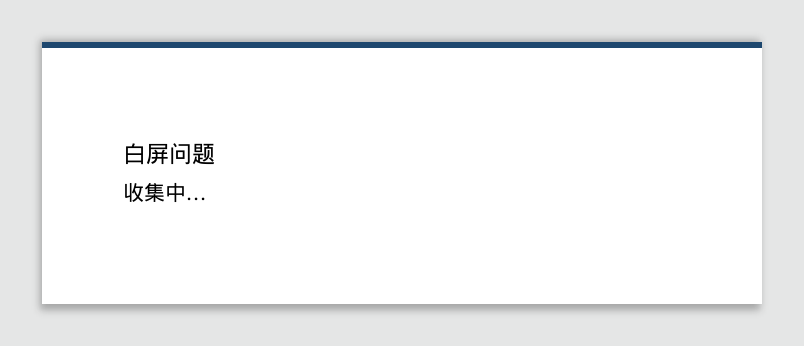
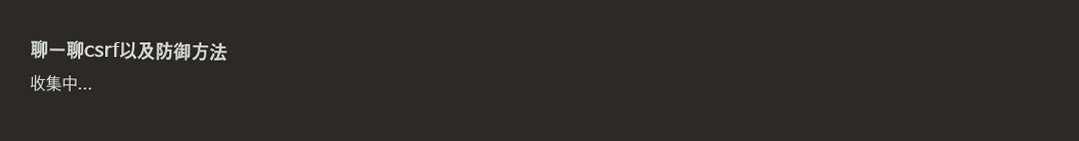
- 白屏问题
+ 聊一聊csrf以及防御方法

